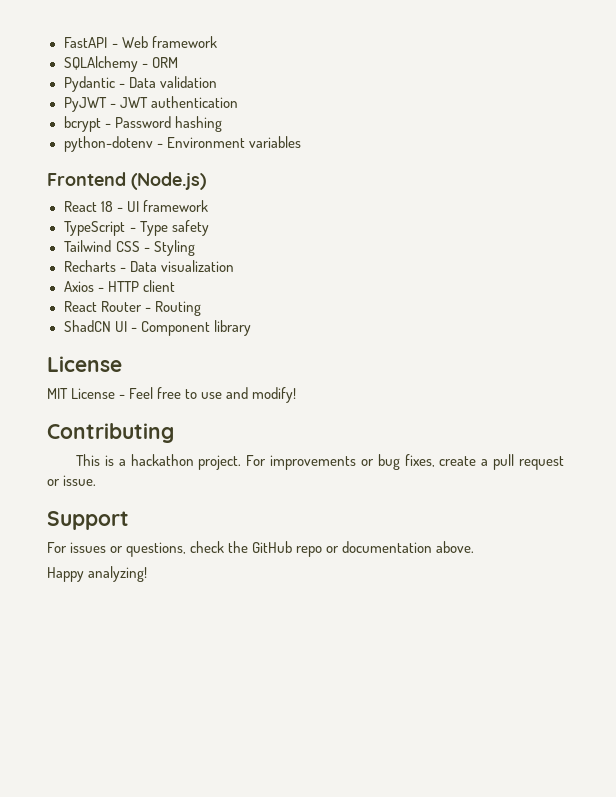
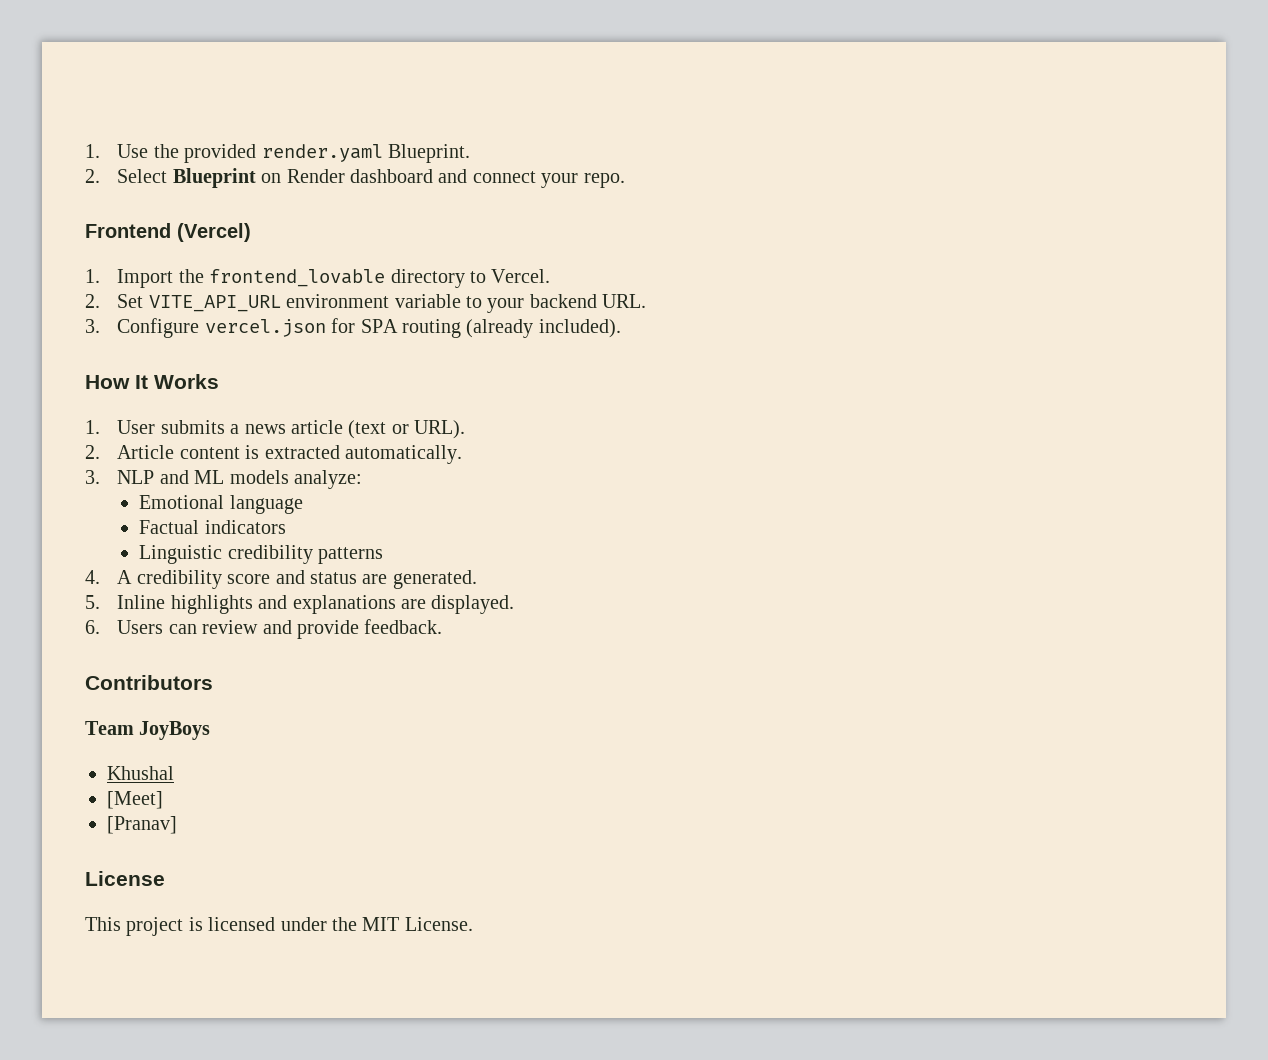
- FastAPI - Web framework
- SQLAlchemy - ORM
- Pydantic - Data validation
- PyJWT - JWT authentication
- bcrypt - Password hashing
- python-dotenv - Environment variables
- Frontend (Node.js)
- React 18 - UI framework
- TypeScript - Type safety
- Tailwind CSS - Styling
- Recharts - Data visualization
- Axios - HTTP client
- React Router - Routing
- ShadCN UI - Component library
+ 1. Use the provided render.yaml Blueprint.
+ 2. Select Blueprint on Render dashboard and connect your repo.
+ Frontend (Vercel)
+ 1. Import the frontend_lovable directory to Vercel.
+ 2. Set VITE_API_URL environment variable to your backend URL.
+ 3. Configure vercel.json for SPA routing (already included).
+ How It Works
+ 1. User submits a news article (text or URL).
+ 2. Article content is extracted automatically.
+ 3. NLP and ML models analyze:
+ Emotional language
+ Factual indicators
+ Linguistic credibility patterns
+ 4. A credibility score and status are generated.
+ 5. Inline highlights and explanations are displayed.
+ 6. Users can review and provide feedback.
+ Contributors
+ Team JoyBoys
+ Khushal
+ [Meet]
+ [Pranav]
  License
- MIT License - Feel free to use and modify!
- Contributing
- This is a hackathon project. For improvements or bug fixes, create a pull request or issue.
- Support
- For issues or questions, check the GitHub repo or documentation above.
- Happy analyzing!
+ This project is licensed under the MIT License.

